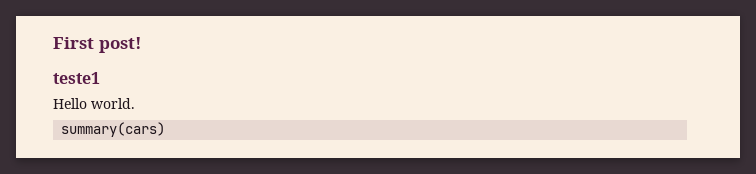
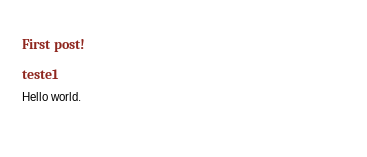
- summary(cars)

